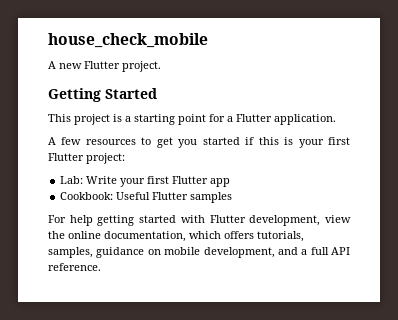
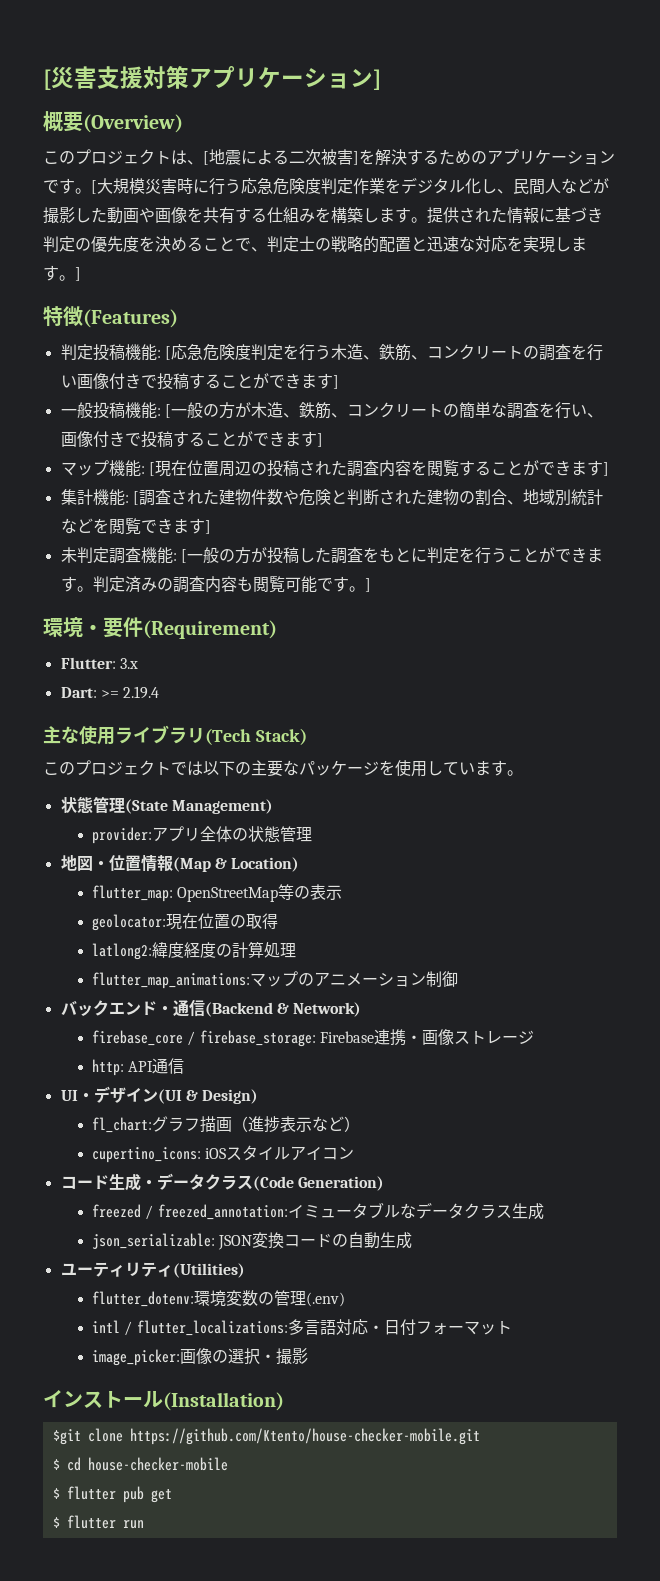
- house_check_mobile
- A new Flutter project.
- Getting Started
- This project is a starting point for a Flutter application.
- A few resources to get you started if this is your first Flutter project:
- Lab: Write your first Flutter app
- Cookbook: Useful Flutter samples
- For help getting started with Flutter development, view the online documentation, which offers tutorials, samples, guidance on mobile development, and a full API reference.
+ [災害支援対策アプリケーション]
+ 概要(Overview)
+ このプロジェクトは、[地震による二次被害]を解決するためのアプリケーションです。[大規模災害時に行う応急危険度判定作業をデジタル化し、民間人などが撮影した動画や画像を共有する仕組みを構築します。提供された情報に基づき判定の優先度を決めることで、判定士の戦略的配置と迅速な対応を実現します。]
+ 特徴(Features)
+ 判定投稿機能: [応急危険度判定を行う木造、鉄筋、コンクリートの調査を行い画像付きで投稿することができます]
+ 一般投稿機能: [一般の方が木造、鉄筋、コンクリートの簡単な調査を行い、画像付きで投稿することができます]
+ マップ機能: [現在位置周辺の投稿された調査内容を閲覧することができます]
+ 集計機能: [調査された建物件数や危険と判断された建物の割合、地域別統計などを閲覧できます]
+ 未判定調査機能: [一般の方が投稿した調査をもとに判定を行うことができます。判定済みの調査内容も閲覧可能です。]
+ 環境・要件(Requirement)
+ Flutter: 3.x
+ Dart: >= 2.19.4
+ 主な使用ライブラリ(Tech Stack)
+ このプロジェクトでは以下の主要なパッケージを使用しています。
+ 状態管理(State Management)
+ provider:アプリ全体の状態管理
+ 地図・位置情報(Map & Location)
+ flutter_map: OpenStreetMap等の表示
+ geolocator:現在位置の取得
+ latlong2:緯度経度の計算処理
+ flutter_map_animations:マップのアニメーション制御
+ バックエンド・通信(Backend & Network)
+ firebase_core / firebase_storage: Firebase連携・画像ストレージ
+ http: API通信
+ UI・デザイン(UI & Design)
+ fl_chart:グラフ描画（進捗表示など）
+ cupertino_icons: iOSスタイルアイコン
+ コード生成・データクラス(Code Generation)
+ freezed / freezed_annotation:イミュータブルなデータクラス生成
+ json_serializable: JSON変換コードの自動生成
+ ユーティリティ(Utilities)
+ flutter_dotenv:環境変数の管理(.env)
+ intl / flutter_localizations:多言語対応・日付フォーマット
+ image_picker:画像の選択・撮影
+ インストール(Installation)
+ $git clone https://github.com/Ktento/house-checker-mobile.git
+ $ cd house-checker-mobile
+ $ flutter pub get
+ $ flutter run

